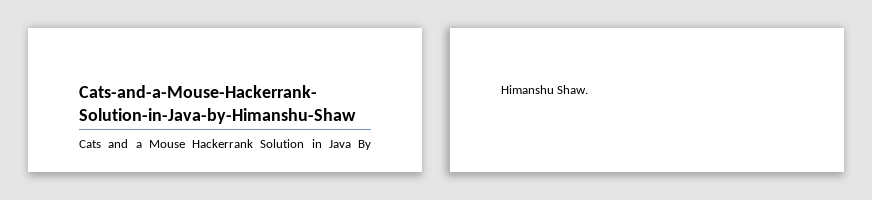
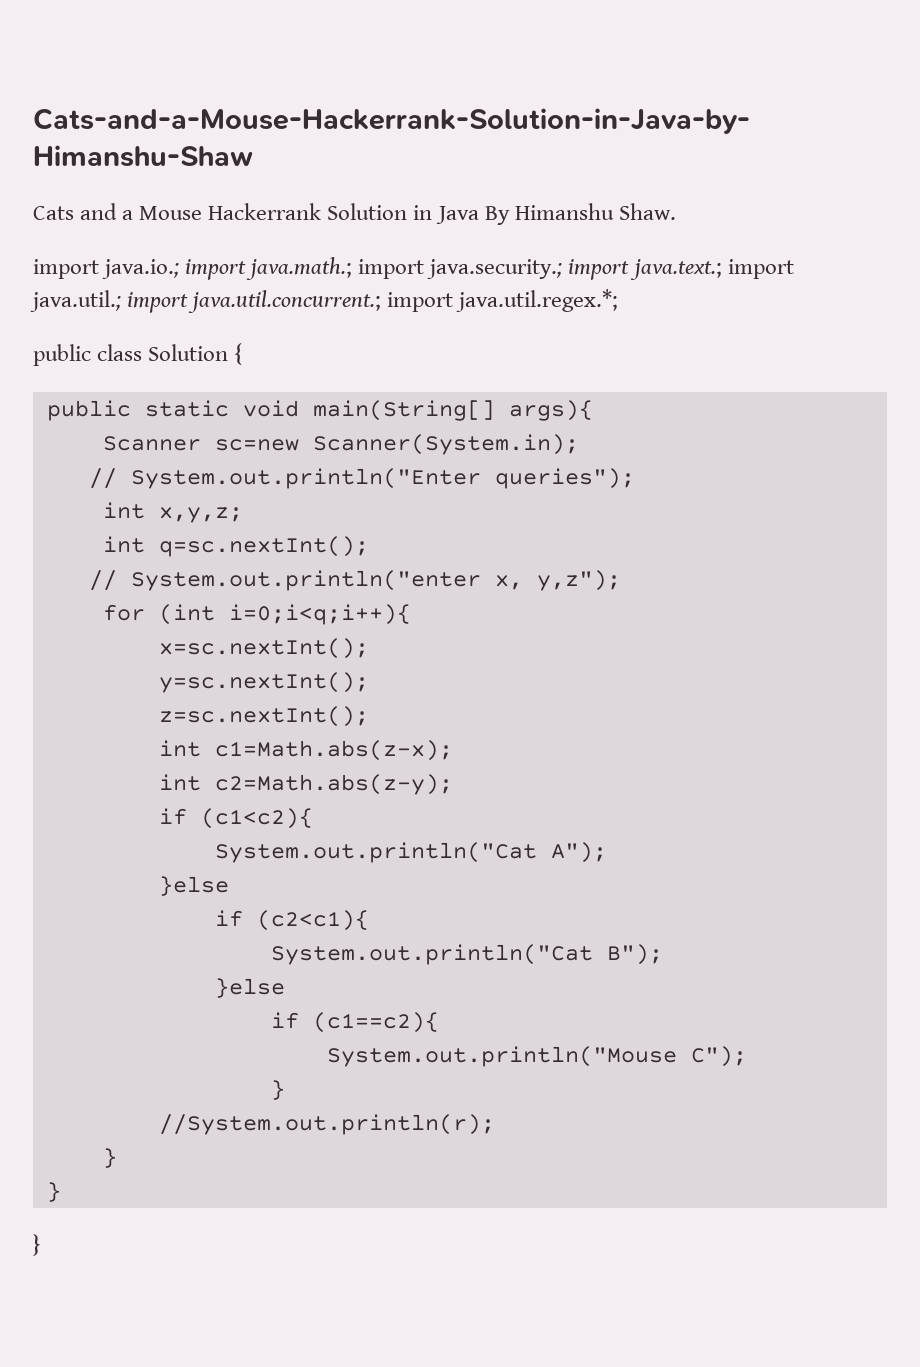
+ import java.io.; import java.math.; import java.security.; import java.text.; import java.util.; import java.util.concurrent.; import java.util.regex.*;
+ public class Solution {
+ public static void main(String[] args){
+ Scanner sc=new Scanner(System.in);
+ // System.out.println("Enter queries");
+ int x,y,z;
+ int q=sc.nextInt();
+ // System.out.println("enter x, y,z");
+ for (int i=0;i<q;i++){
+ x=sc.nextInt();
+ y=sc.nextInt();
+ z=sc.nextInt();
+ int c1=Math.abs(z-x);
+ int c2=Math.abs(z-y);
+ if (c1<c2){
+ System.out.println("Cat A");
+ }else
+ if (c2<c1){
+ System.out.println("Cat B");
+ }else
+ if (c1==c2){
+ System.out.println("Mouse C");
+ }
+ //System.out.println(r);
+ }
+ }
+ }

